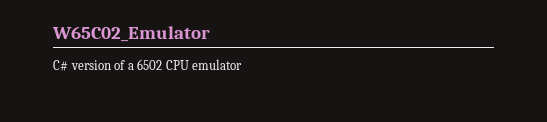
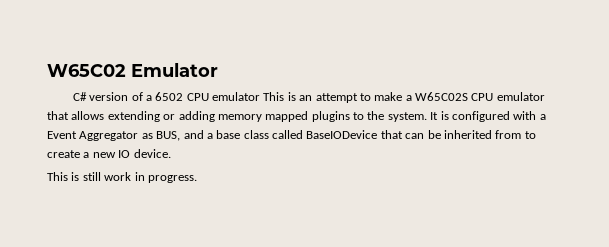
- W65C02_Emulator
+ W65C02 Emulator
- C# version of a 6502 CPU emulator
+ C# version of a 6502 CPU emulator This is an attempt to make a W65C02S CPU emulator that allows extending or adding memory mapped plugins to the system. It is configured with a Event Aggregator as BUS, and a base class called BaseIODevice that can be inherited from to create a new IO device.
+ This is still work in progress.

